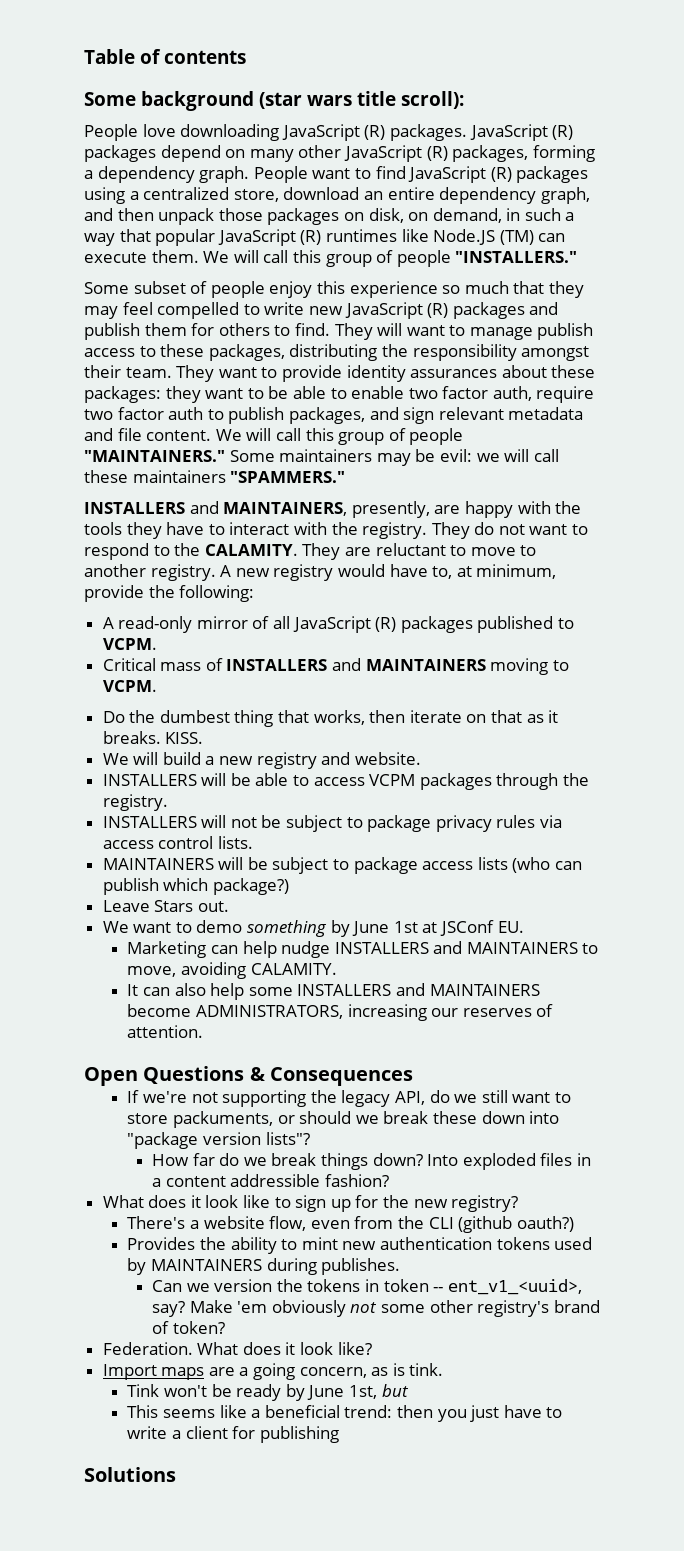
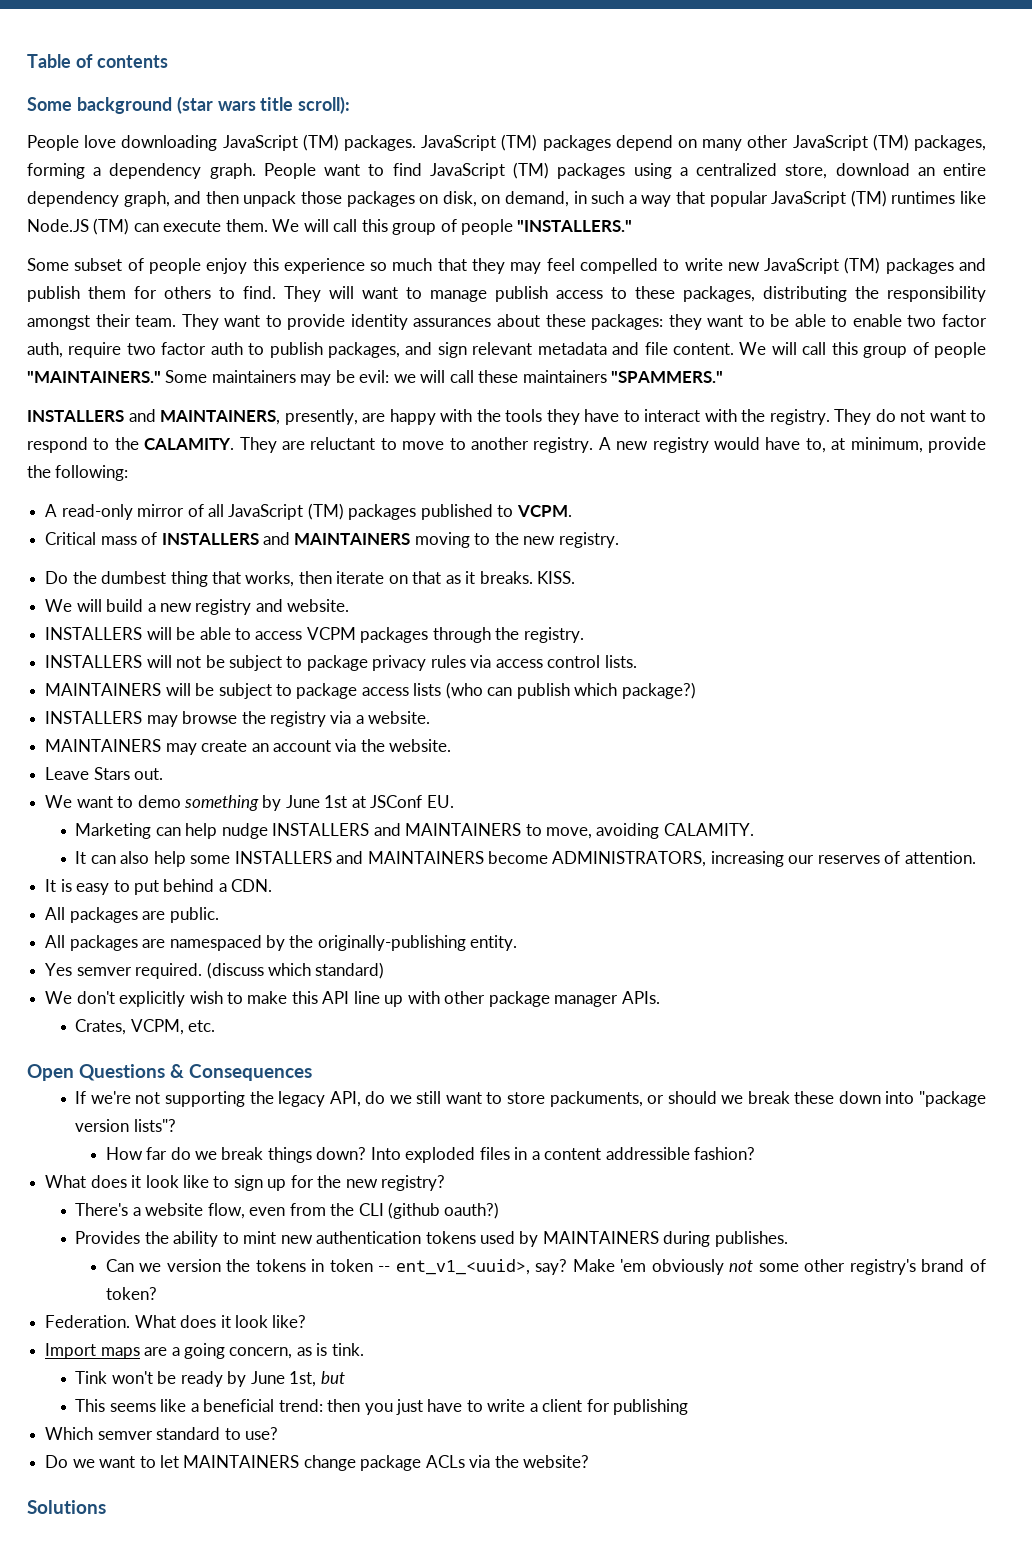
- People love downloading JavaScript (R) packages.
+ People love downloading JavaScript (TM) packages.
- JavaScript (R) packages depend on many other JavaScript (R) packages, forming a dependency graph.
+ JavaScript (TM) packages depend on many other JavaScript (TM) packages, forming a dependency graph.
- People want to find JavaScript (R) packages using a centralized store, download an entire dependency graph, and then unpack those packages on disk, on demand, in such a way that popular JavaScript (R) runtimes like Node.JS (TM) can execute them.
+ People want to find JavaScript (TM) packages using a centralized store, download an entire dependency graph, and then unpack those packages on disk, on demand, in such a way that popular JavaScript (TM) runtimes like Node.JS (TM) can execute them.
- Some subset of people enjoy this experience so much that they may feel compelled to write new JavaScript (R) packages and publish them for others to find.
+ Some subset of people enjoy this experience so much that they may feel compelled to write new JavaScript (TM) packages and publish them for others to find.
- A read-only mirror of all JavaScript (R) packages published to VCPM.
+ A read-only mirror of all JavaScript (TM) packages published to VCPM.
- Critical mass of INSTALLERS and MAINTAINERS moving to VCPM.
+ Critical mass of INSTALLERS and MAINTAINERS moving to the new registry.
+ INSTALLERS may browse the registry via a website.
+ MAINTAINERS may create an account via the website.
+ It is easy to put behind a CDN.
+ All packages are public.
+ All packages are namespaced by the originally-publishing entity.
+ Yes semver required. (discuss which standard)
+ We don't explicitly wish to make this API line up with other package manager APIs.
+ Crates, VCPM, etc.
+ Which semver standard to use?
+ Do we want to let MAINTAINERS change package ACLs via the website?

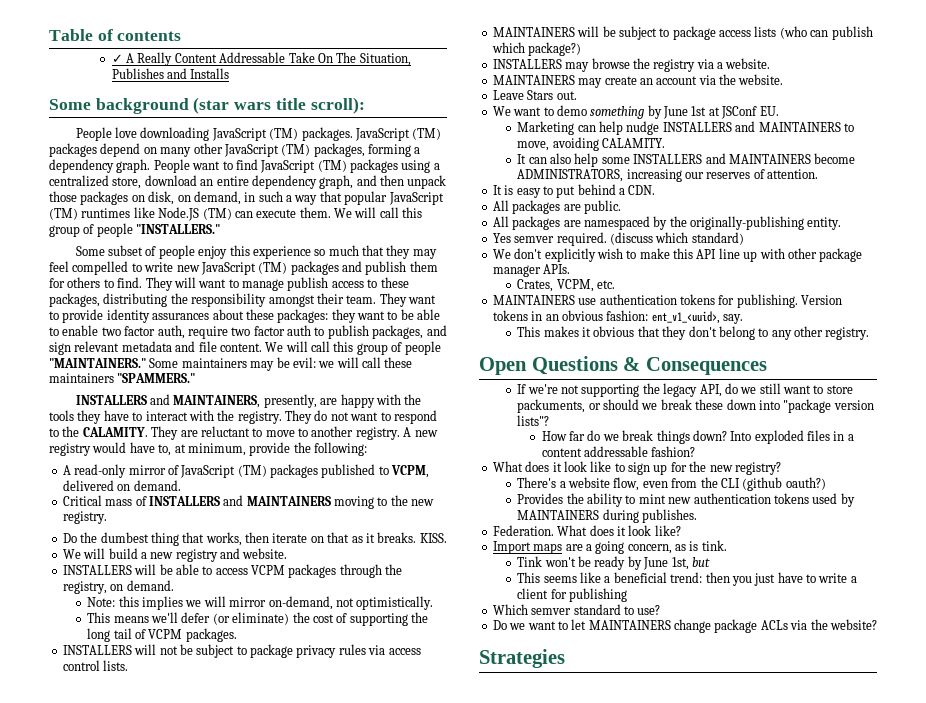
+ ✓ A Really Content Addressable Take On The Situation, Publishes and Installs
- A read-only mirror of all JavaScript (TM) packages published to VCPM.
+ A read-only mirror of JavaScript (TM) packages published to VCPM, delivered on demand.
- INSTALLERS will be able to access VCPM packages through the registry.
+ INSTALLERS will be able to access VCPM packages through the registry, on demand.
+ Note: this implies we will mirror on-demand, not optimistically.
+ This means we'll defer (or eliminate) the cost of supporting the long tail of VCPM packages.
+ MAINTAINERS use authentication tokens for publishing. Version tokens in an obvious fashion: ent_v1_<uuid>, say.
+ This makes it obvious that they don't belong to any other registry.
- Into exploded files in a content addressible fashion?
+ Into exploded files in a content addressable fashion?
- Can we version the tokens in token -- ent_v1_<uuid>, say? Make 'em obviously not some other registry's brand of token?
- Solutions
+ Strategies

